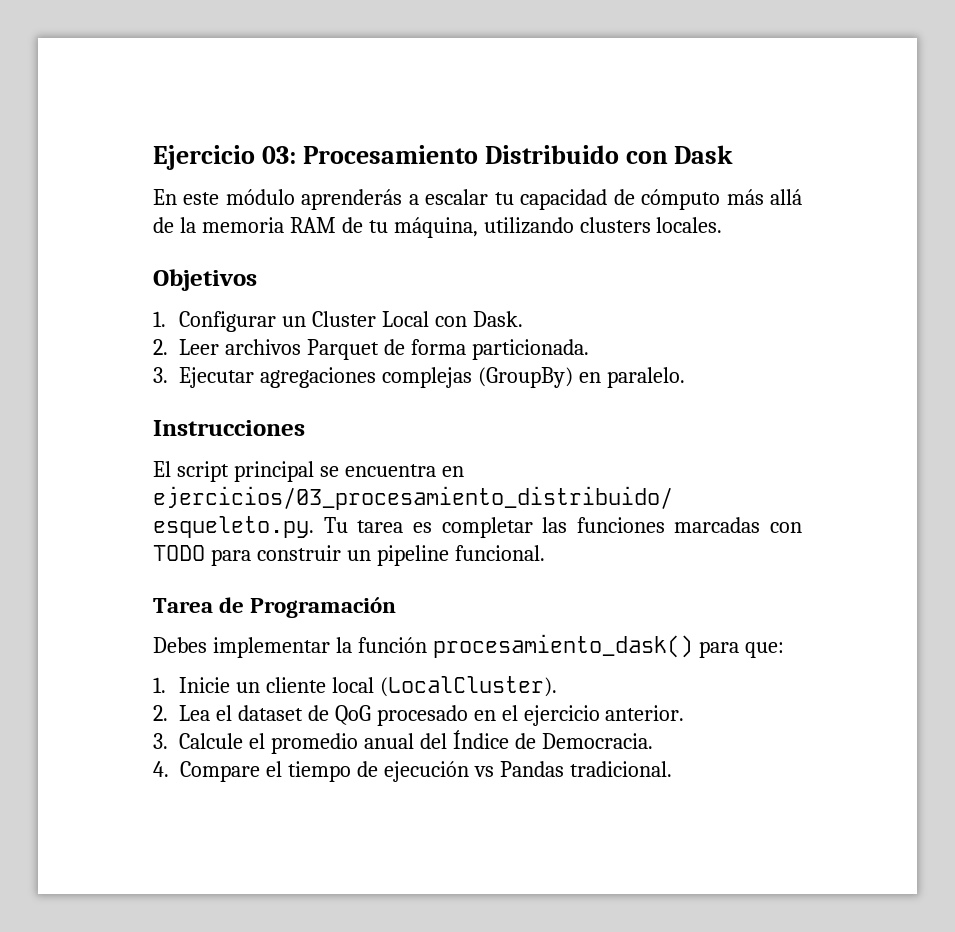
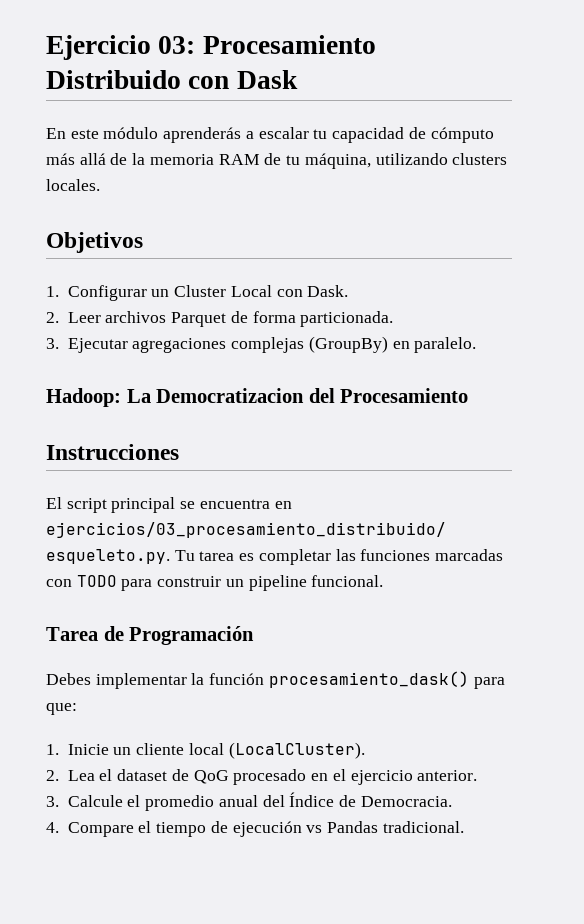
+ Hadoop: La Democratizacion del Procesamiento

